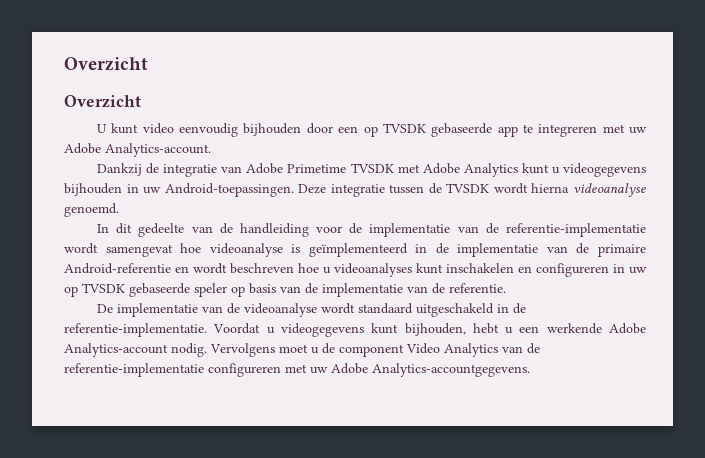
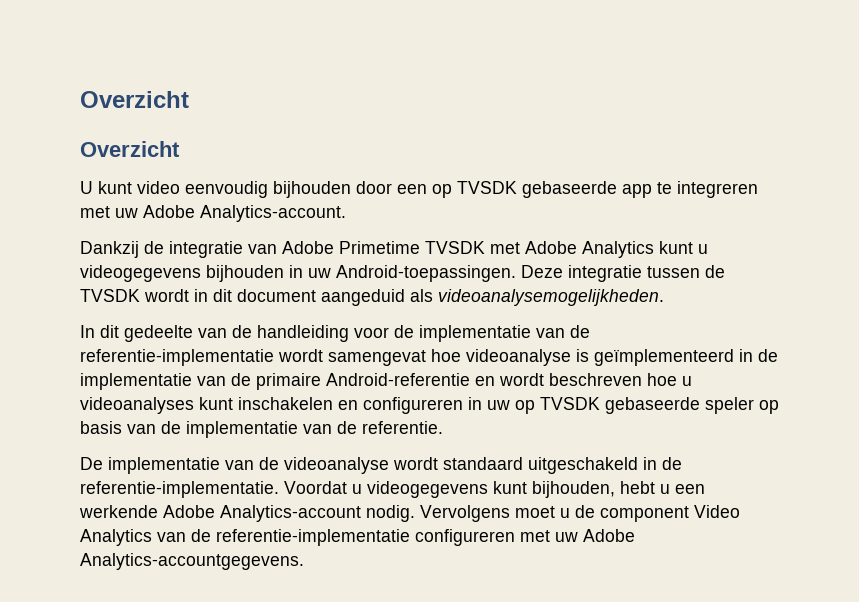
- Deze integratie tussen de TVSDK wordt hierna videoanalyse genoemd.
+ Deze integratie tussen de TVSDK wordt in dit document aangeduid als videoanalysemogelijkheden.

